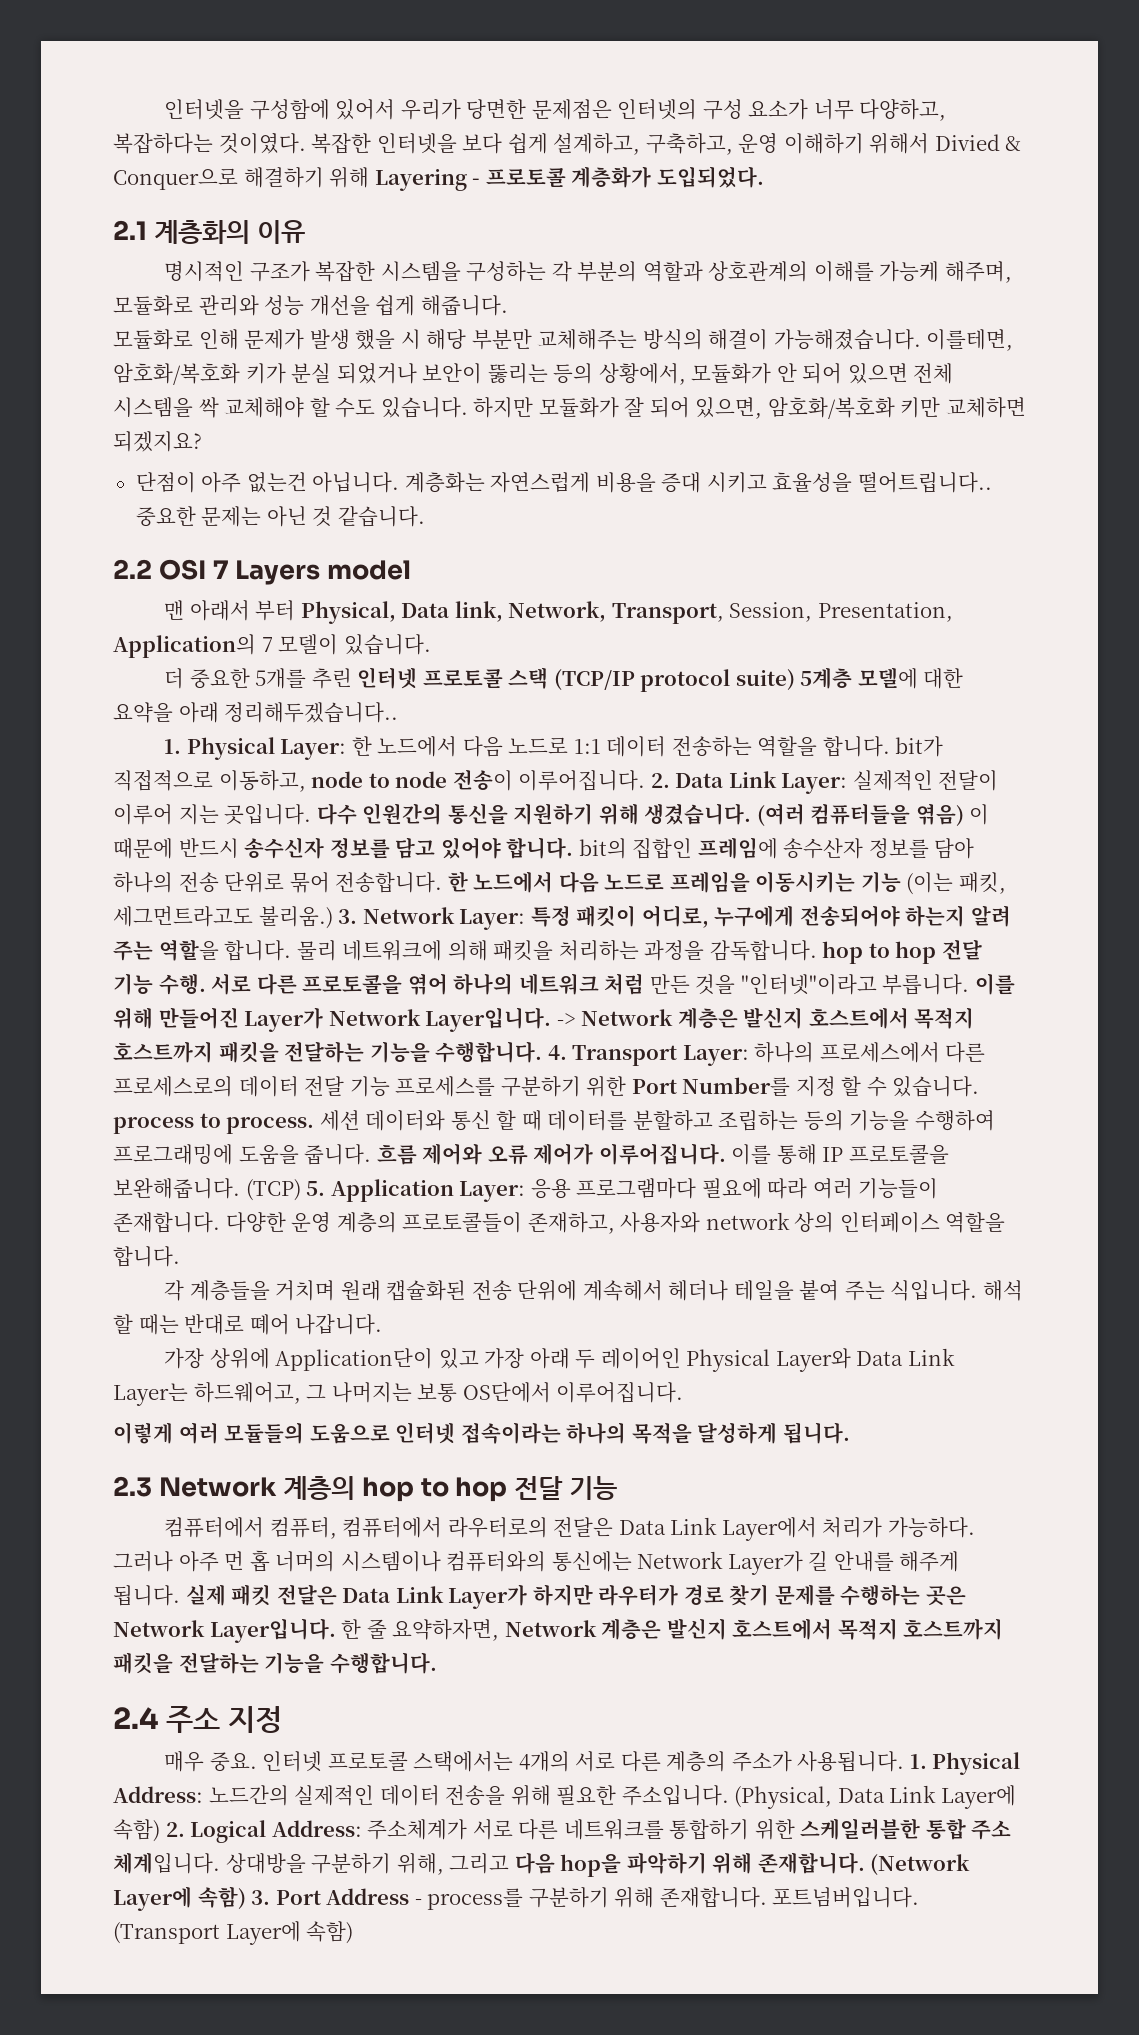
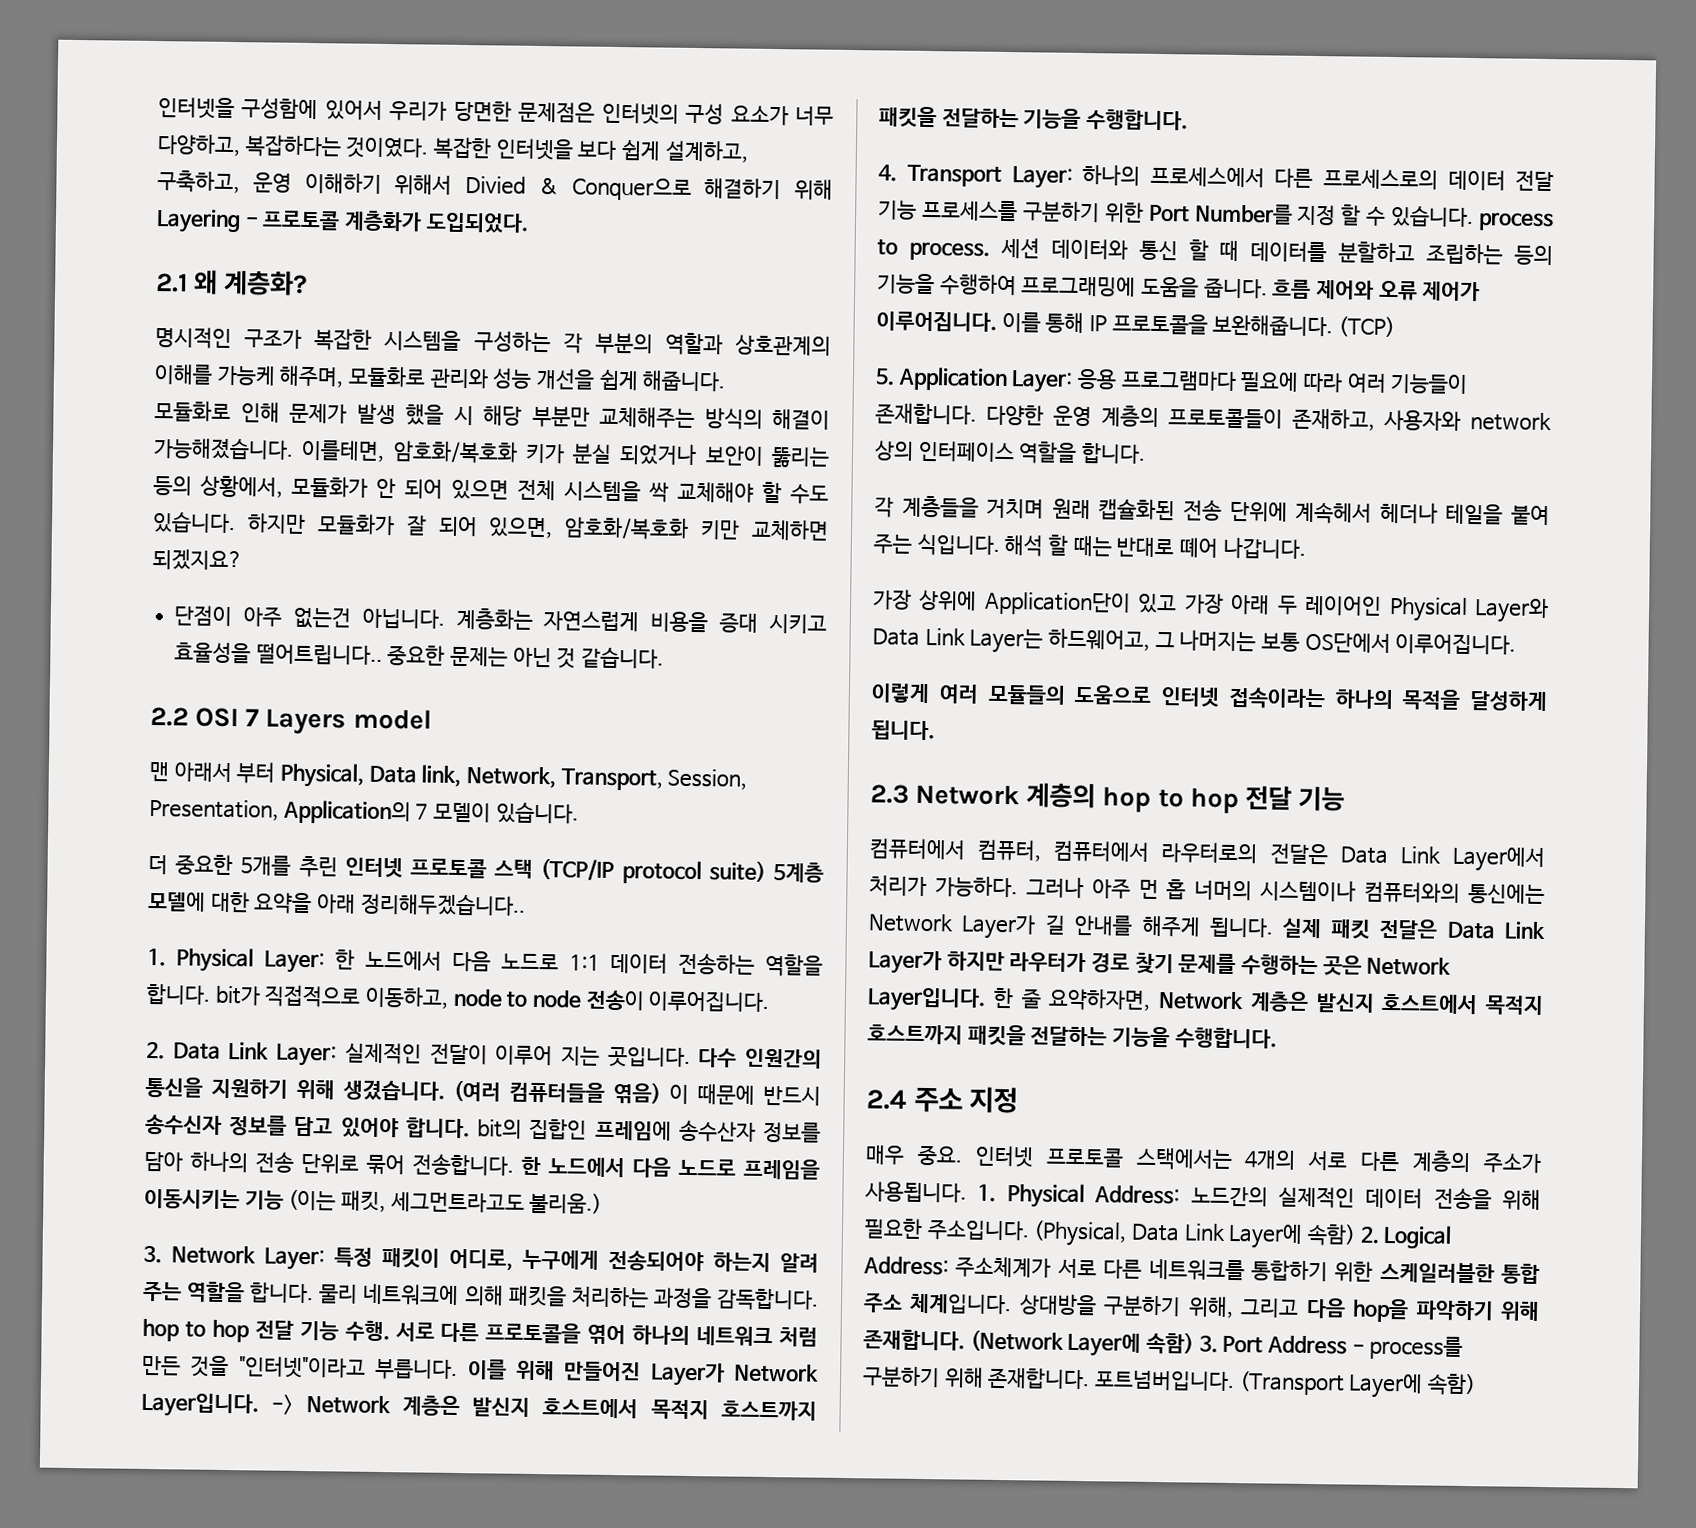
- 2.1 계층화의 이유
+ 2.1 왜 계층화?
- 1. Physical Layer: 한 노드에서 다음 노드로 1:1 데이터 전송하는 역할을 합니다. bit가 직접적으로 이동하고, node to node 전송이 이루어집니다. 2. Data Link Layer: 실제적인 전달이 이루어 지는 곳입니다.
+ 1. Physical Layer: 한 노드에서 다음 노드로 1:1 데이터 전송하는 역할을 합니다. bit가 직접적으로 이동하고, node to node 전송이 이루어집니다.
+ 2. Data Link Layer: 실제적인 전달이 이루어 지는 곳입니다.
- 한 노드에서 다음 노드로 프레임을 이동시키는 기능 (이는 패킷, 세그먼트라고도 불리움.) 3. Network Layer: 특정 패킷이 어디로, 누구에게 전송되어야 하는지 알려 주는 역할을 합니다.
+ 한 노드에서 다음 노드로 프레임을 이동시키는 기능 (이는 패킷, 세그먼트라고도 불리움.)
+ 3. Network Layer: 특정 패킷이 어디로, 누구에게 전송되어야 하는지 알려 주는 역할을 합니다.
- -> Network 계층은 발신지 호스트에서 목적지 호스트까지 패킷을 전달하는 기능을 수행합니다. 4. Transport Layer: 하나의 프로세스에서 다른 프로세스로의 데이터 전달 기능 프로세스를 구분하기 위한 Port Number를 지정 할 수 있습니다. process to process.
+ -> Network 계층은 발신지 호스트에서 목적지 호스트까지 패킷을 전달하는 기능을 수행합니다.
+ 4. Transport Layer: 하나의 프로세스에서 다른 프로세스로의 데이터 전달 기능 프로세스를 구분하기 위한 Port Number를 지정 할 수 있습니다. process to process.
- (TCP) 5. Application Layer: 응용 프로그램마다 필요에 따라 여러 기능들이 존재합니다.
+ (TCP)
+ 5. Application Layer: 응용 프로그램마다 필요에 따라 여러 기능들이 존재합니다.

